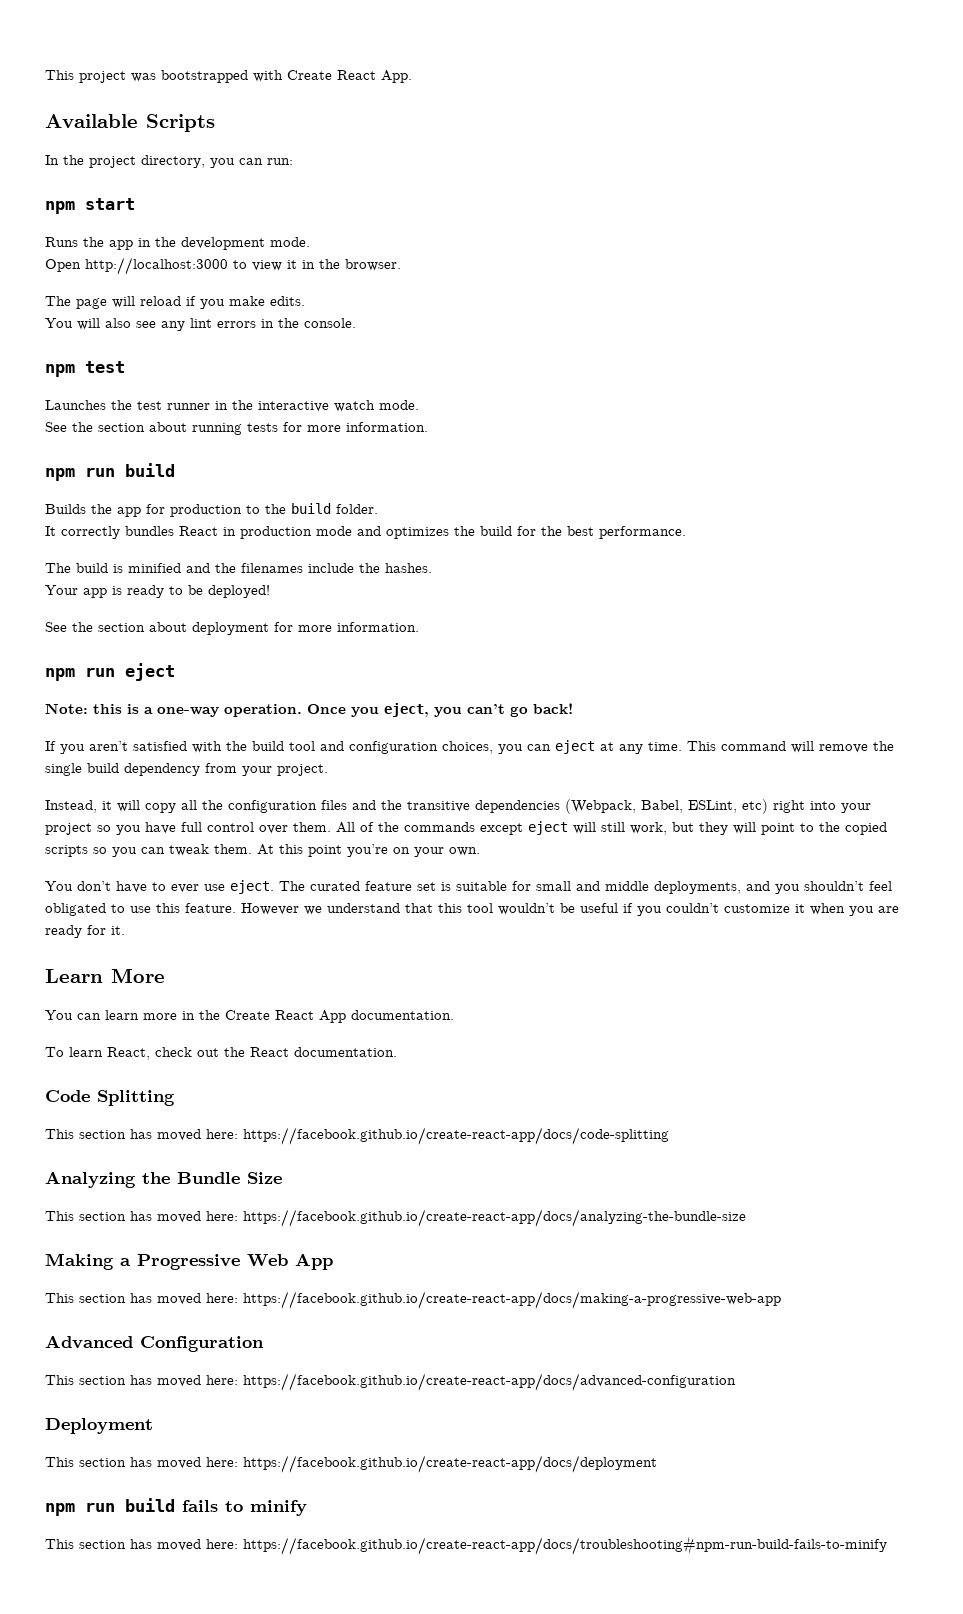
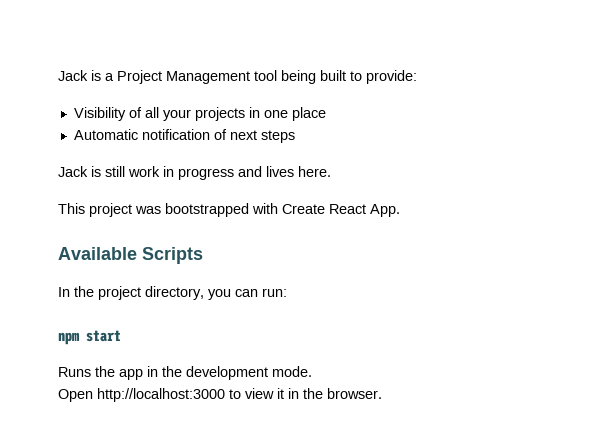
+ Jack is a Project Management tool being built to provide:
+ Visibility of all your projects in one place
+ Automatic notification of next steps
+ Jack is still work in progress and lives here.
- The page will reload if you make edits.
- You will also see any lint errors in the console.
- npm test
- Launches the test runner in the interactive watch mode.
- See the section about running tests for more information.
- npm run build
- Builds the app for production to the build folder.
- It correctly bundles React in production mode and optimizes the build for the best performance.
- The build is minified and the filenames include the hashes.
- Your app is ready to be deployed!
- See the section about deployment for more information.
- npm run eject
- Note: this is a one-way operation. Once you eject, you can’t go back!
- If you aren’t satisfied with the build tool and configuration choices, you can eject at any time. This command will remove the single build dependency from your project.
- Instead, it will copy all the configuration files and the transitive dependencies (Webpack, Babel, ESLint, etc) right into your project so you have full control over them. All of the commands except eject will still work, but they will point to the copied scripts so you can tweak them. At this point you’re on your own.
- You don’t have to ever use eject. The curated feature set is suitable for small and middle deployments, and you shouldn’t feel obligated to use this feature. However we understand that this tool wouldn’t be useful if you couldn’t customize it when you are ready for it.
- Learn More
- You can learn more in the Create React App documentation.
- To learn React, check out the React documentation.
- Code Splitting
- This section has moved here: https://facebook.github.io/create-react-app/docs/code-splitting
- Analyzing the Bundle Size
- This section has moved here: https://facebook.github.io/create-react-app/docs/analyzing-the-bundle-size
- Making a Progressive Web App
- This section has moved here: https://facebook.github.io/create-react-app/docs/making-a-progressive-web-app
- Advanced Configuration
- This section has moved here: https://facebook.github.io/create-react-app/docs/advanced-configuration
- Deployment
- This section has moved here: https://facebook.github.io/create-react-app/docs/deployment
- npm run build fails to minify
- This section has moved here: https://facebook.github.io/create-react-app/docs/troubleshooting#npm-run-build-fails-to-minify

